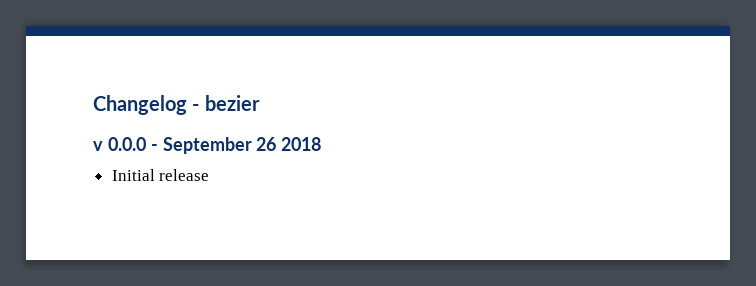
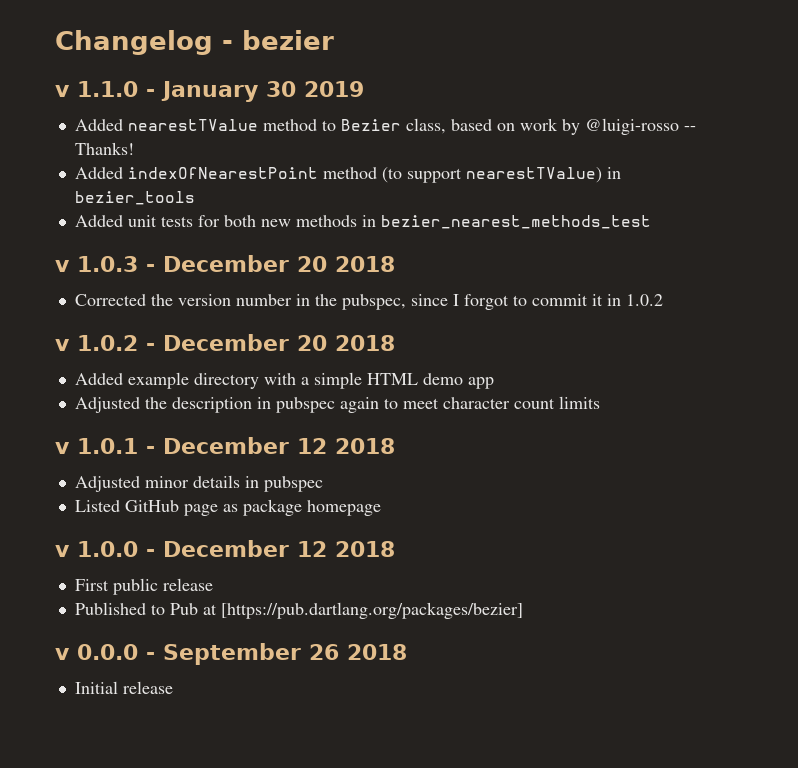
+ v 1.1.0 - January 30 2019
+ Added nearestTValue method to Bezier class, based on work by @luigi-rosso -- Thanks!
+ Added indexOfNearestPoint method (to support nearestTValue) in bezier_tools
+ Added unit tests for both new methods in bezier_nearest_methods_test
+ v 1.0.3 - December 20 2018
+ Corrected the version number in the pubspec, since I forgot to commit it in 1.0.2
+ v 1.0.2 - December 20 2018
+ Added example directory with a simple HTML demo app
+ Adjusted the description in pubspec again to meet character count limits
+ v 1.0.1 - December 12 2018
+ Adjusted minor details in pubspec
+ Listed GitHub page as package homepage
+ v 1.0.0 - December 12 2018
+ First public release
+ Published to Pub at [https://pub.dartlang.org/packages/bezier]

